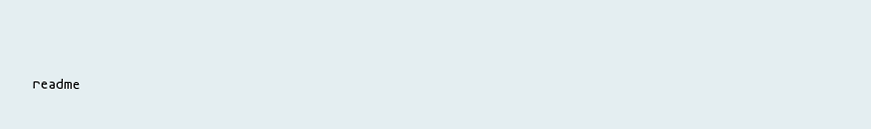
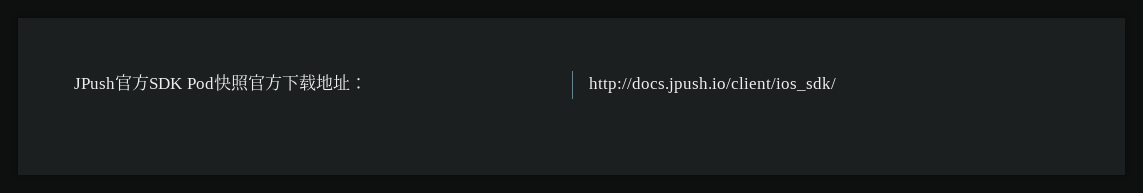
- readme
+ JPush官方SDK Pod快照官方下载地址：http://docs.jpush.io/client/ios_sdk/

